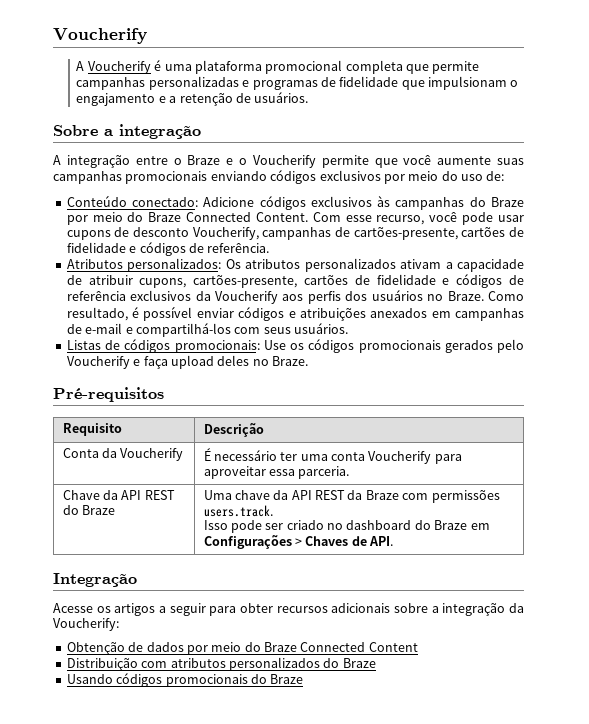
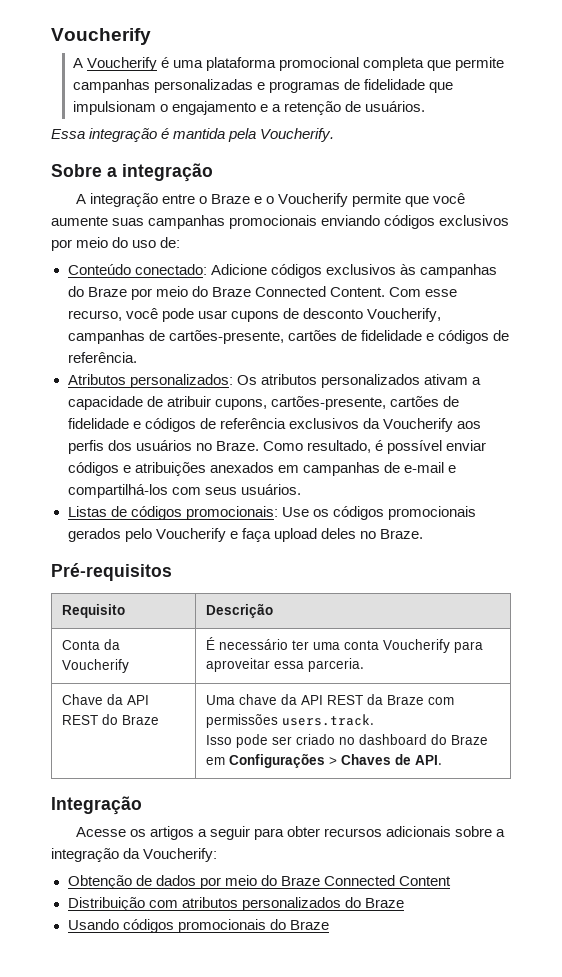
+ Essa integração é mantida pela Voucherify.

